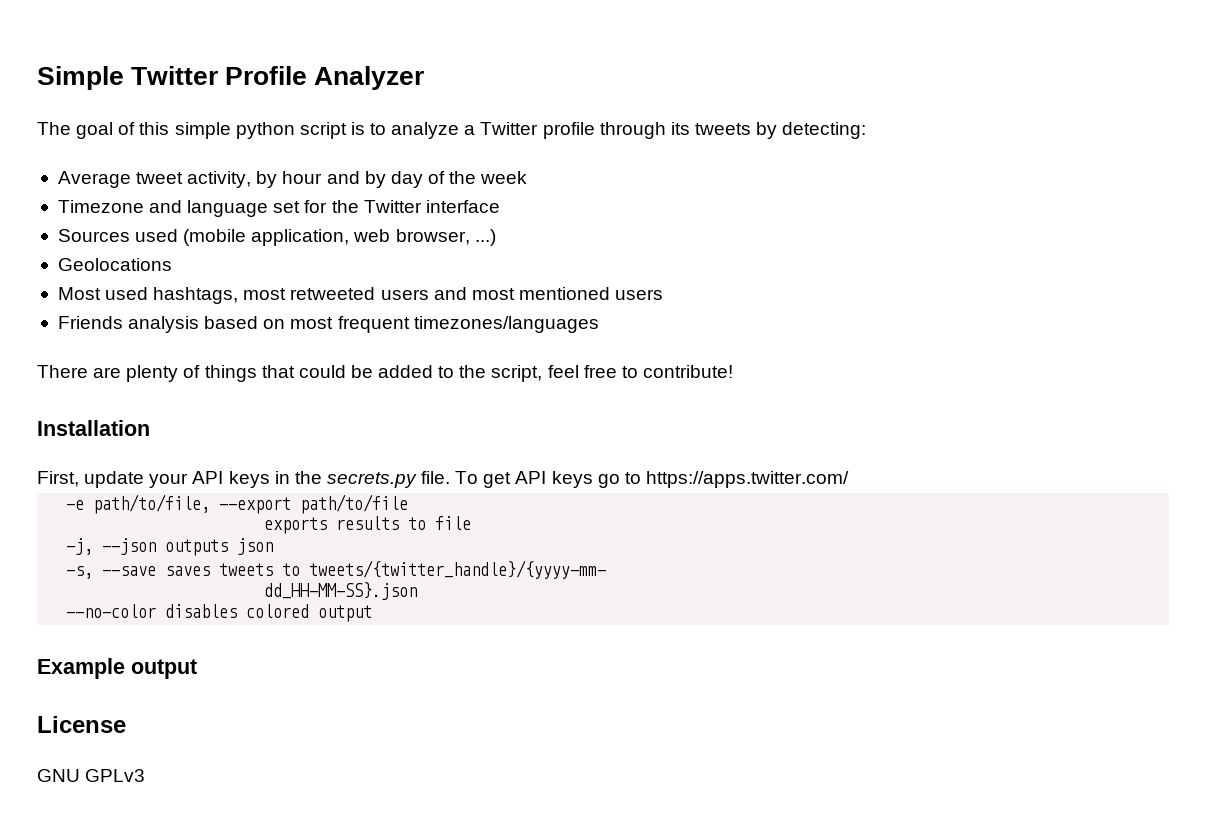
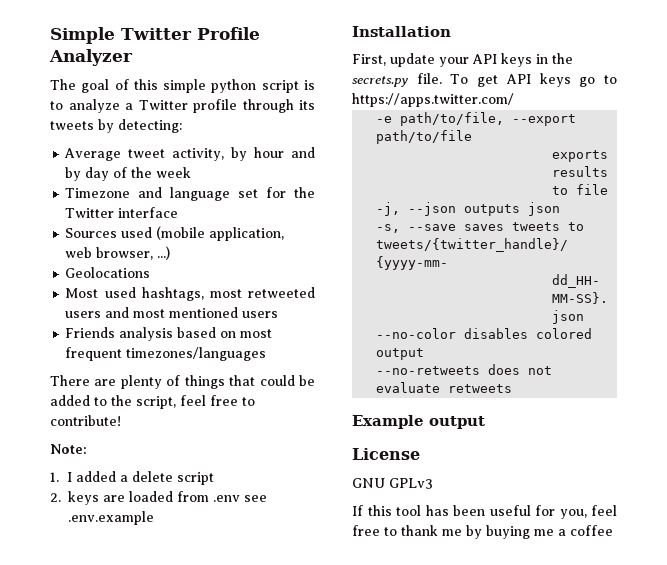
+ Note:
+ 1. I added a delete script
+ 2. keys are loaded from .env see .env.example
+ --no-retweets does not evaluate retweets
+ If this tool has been useful for you, feel free to thank me by buying me a coffee

